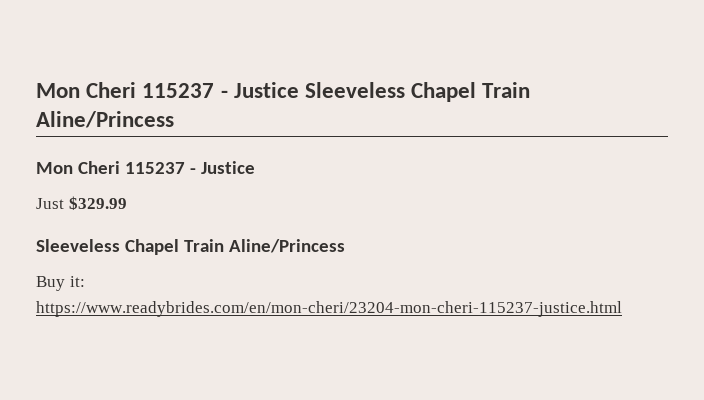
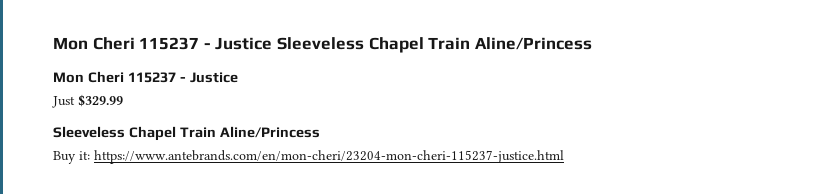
- Buy it: https://www.readybrides.com/en/mon-cheri/23204-mon-cheri-115237-justice.html
+ Buy it: https://www.antebrands.com/en/mon-cheri/23204-mon-cheri-115237-justice.html

